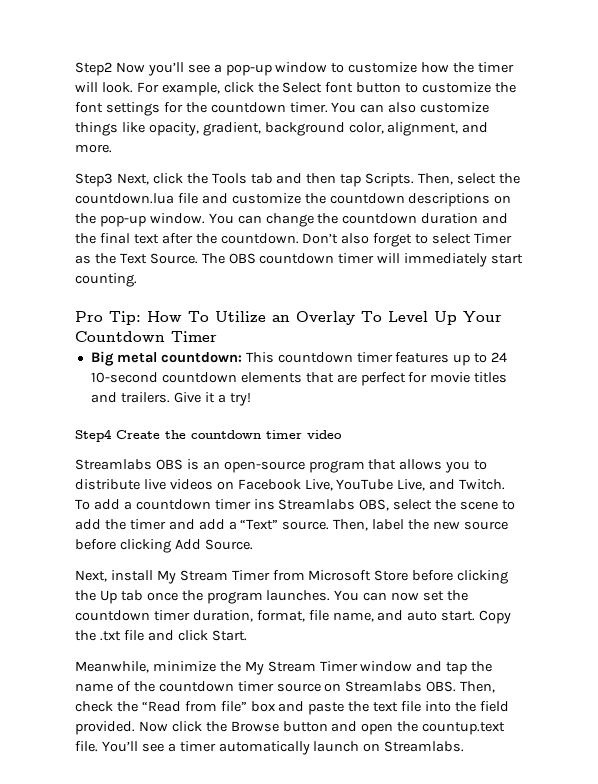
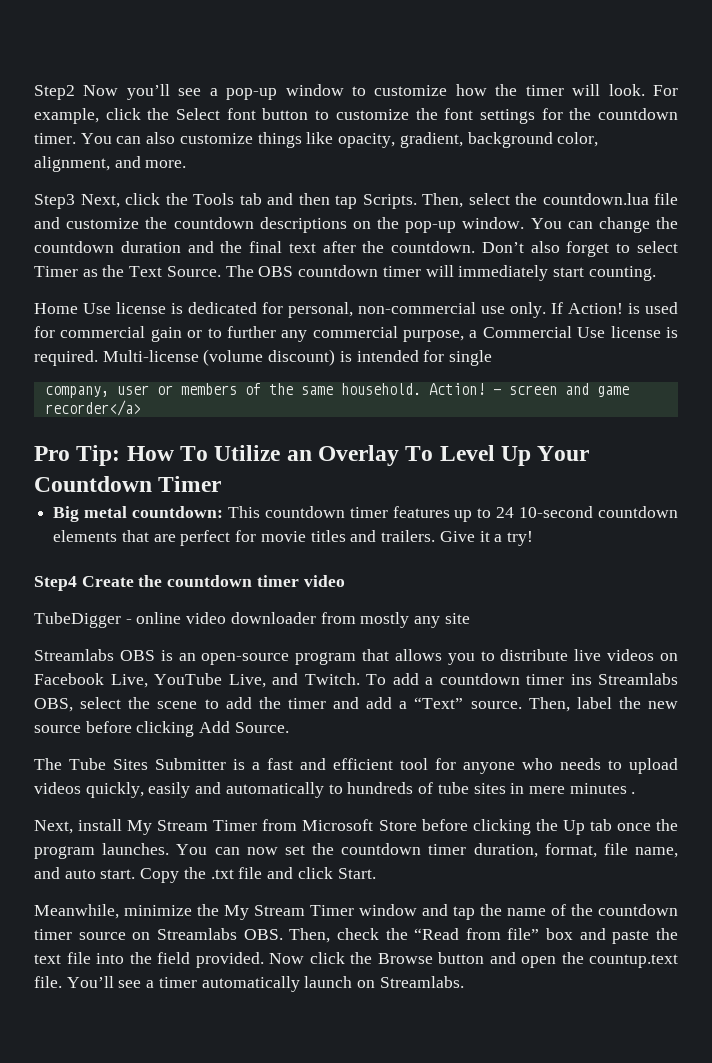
+ Home Use license is dedicated for personal, non-commercial use only. If Action! is used for commercial gain or to further any commercial purpose, a Commercial Use license is required. Multi-license (volume discount) is intended for single
+ company, user or members of the same household. Action! - screen and game recorder</a>
+ TubeDigger - online video downloader from mostly any site
+ The Tube Sites Submitter is a fast and efficient tool for anyone who needs to upload videos quickly, easily and automatically to hundreds of tube sites in mere minutes .

